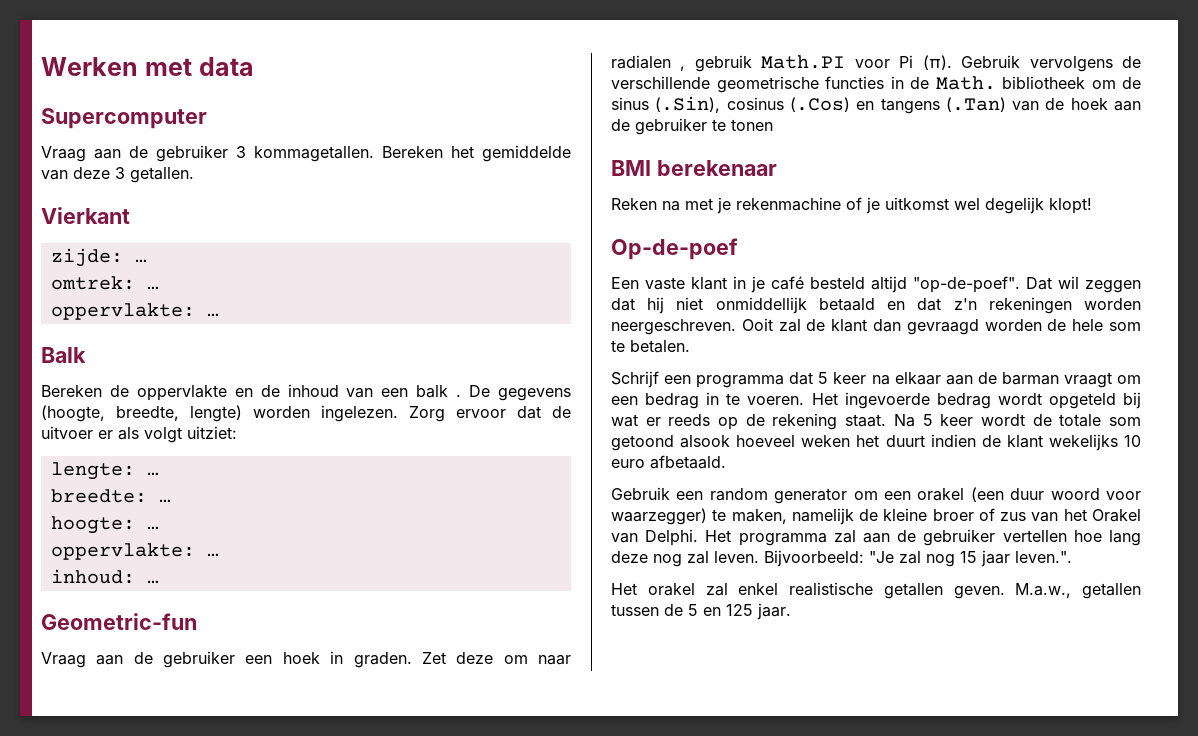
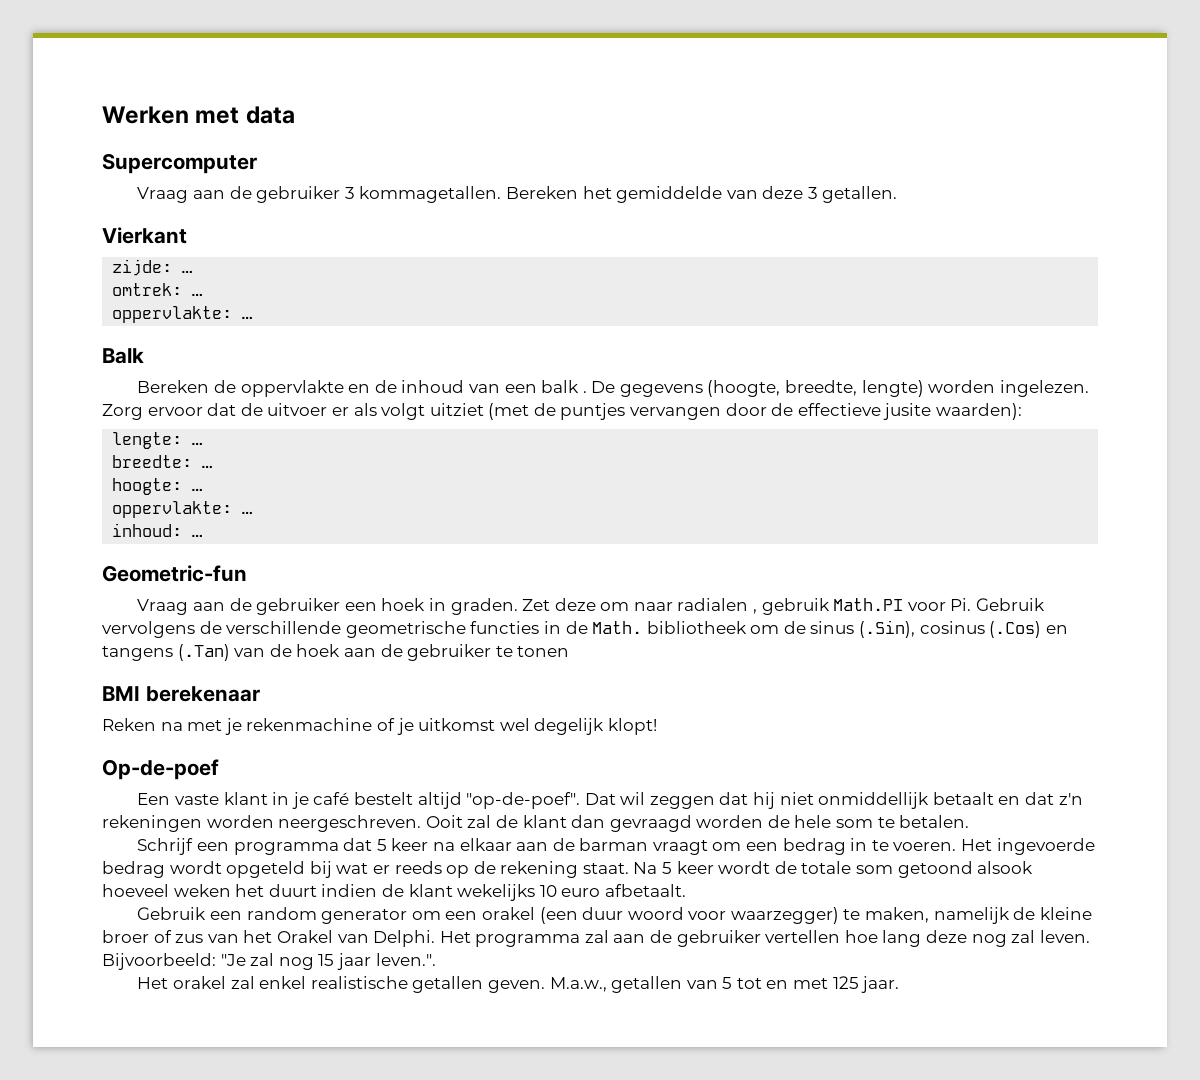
- Zorg ervoor dat de uitvoer er als volgt uitziet:
+ Zorg ervoor dat de uitvoer er als volgt uitziet (met de puntjes vervangen door de effectieve jusite waarden):
- Zet deze om naar radialen , gebruik Math.PI voor Pi (π). Gebruik vervolgens de verschillende geometrische functies in de Math. bibliotheek om de sinus (.Sin), cosinus (.Cos) en tangens (.Tan) van de hoek aan de gebruiker te tonen
+ Zet deze om naar radialen , gebruik Math.PI voor Pi. Gebruik vervolgens de verschillende geometrische functies in de Math. bibliotheek om de sinus (.Sin), cosinus (.Cos) en tangens (.Tan) van de hoek aan de gebruiker te tonen
- Een vaste klant in je café besteld altijd "op-de-poef".
+ Een vaste klant in je café bestelt altijd "op-de-poef".
- Dat wil zeggen dat hij niet onmiddellijk betaald en dat z'n rekeningen worden neergeschreven.
+ Dat wil zeggen dat hij niet onmiddellijk betaalt en dat z'n rekeningen worden neergeschreven.
- Na 5 keer wordt de totale som getoond alsook hoeveel weken het duurt indien de klant wekelijks 10 euro afbetaald.
+ Na 5 keer wordt de totale som getoond alsook hoeveel weken het duurt indien de klant wekelijks 10 euro afbetaalt.
- M.a.w., getallen tussen de 5 en 125 jaar.
+ M.a.w., getallen van 5 tot en met 125 jaar.

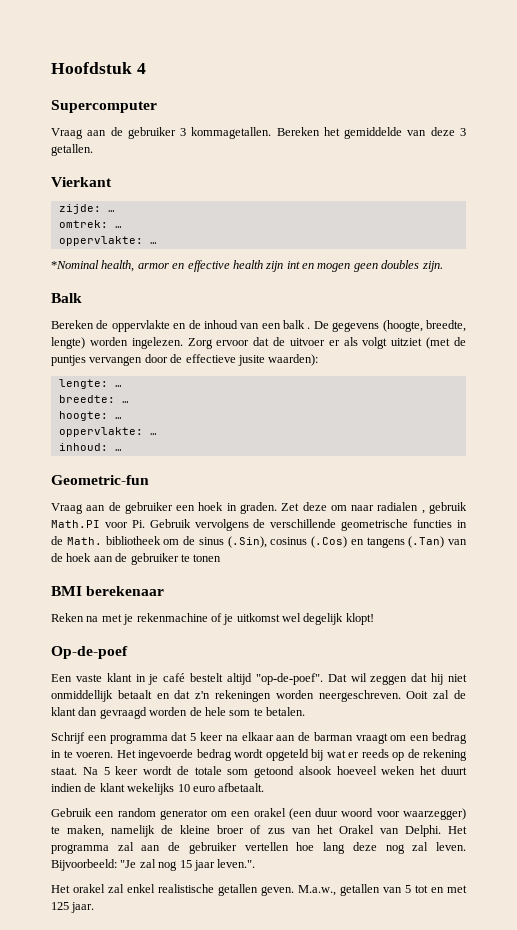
- Werken met data
+ Hoofdstuk 4
+ *Nominal health, armor en effective health zijn int en mogen geen doubles zijn.

